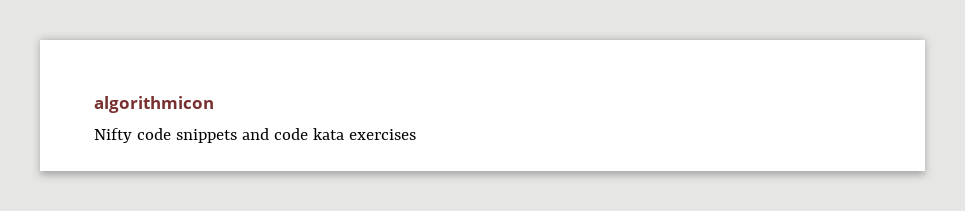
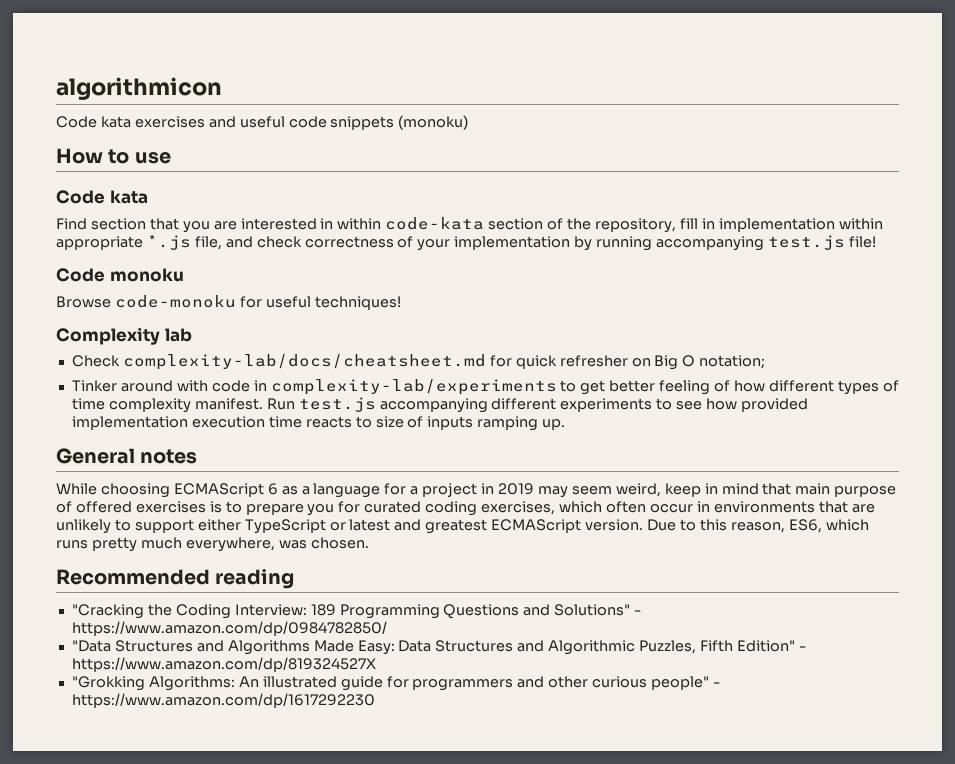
- Nifty code snippets and code kata exercises
+ Code kata exercises and useful code snippets (monoku)
+ How to use
+ Code kata
+ Find section that you are interested in within code-kata section of the repository, fill in implementation within appropriate *.js file, and check correctness of your implementation by running accompanying test.js file!
+ Code monoku
+ Browse code-monoku for useful techniques!
+ Complexity lab
+ Check complexity-lab/docs/cheatsheet.md for quick refresher on Big O notation;
+ Tinker around with code in complexity-lab/experiments to get better feeling of how different types of time complexity manifest. Run test.js accompanying different experiments to see how provided implementation execution time reacts to size of inputs ramping up.
+ General notes
+ While choosing ECMAScript 6 as a language for a project in 2019 may seem weird, keep in mind that main purpose of offered exercises is to prepare you for curated coding exercises, which often occur in environments that are unlikely to support either TypeScript or latest and greatest ECMAScript version. Due to this reason, ES6, which runs pretty much everywhere, was chosen.
+ Recommended reading
+ "Cracking the Coding Interview: 189 Programming Questions and Solutions" - https://www.amazon.com/dp/0984782850/
+ "Data Structures and Algorithms Made Easy: Data Structures and Algorithmic Puzzles, Fifth Edition" - https://www.amazon.com/dp/819324527X
+ "Grokking Algorithms: An illustrated guide for programmers and other curious people" - https://www.amazon.com/dp/1617292230

